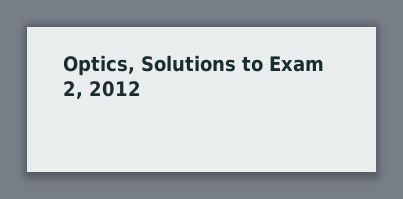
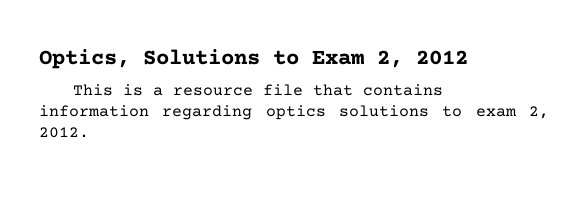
+ This is a resource file that contains information regarding optics solutions to exam 2, 2012.

